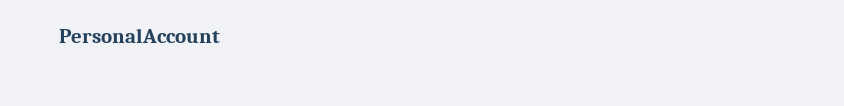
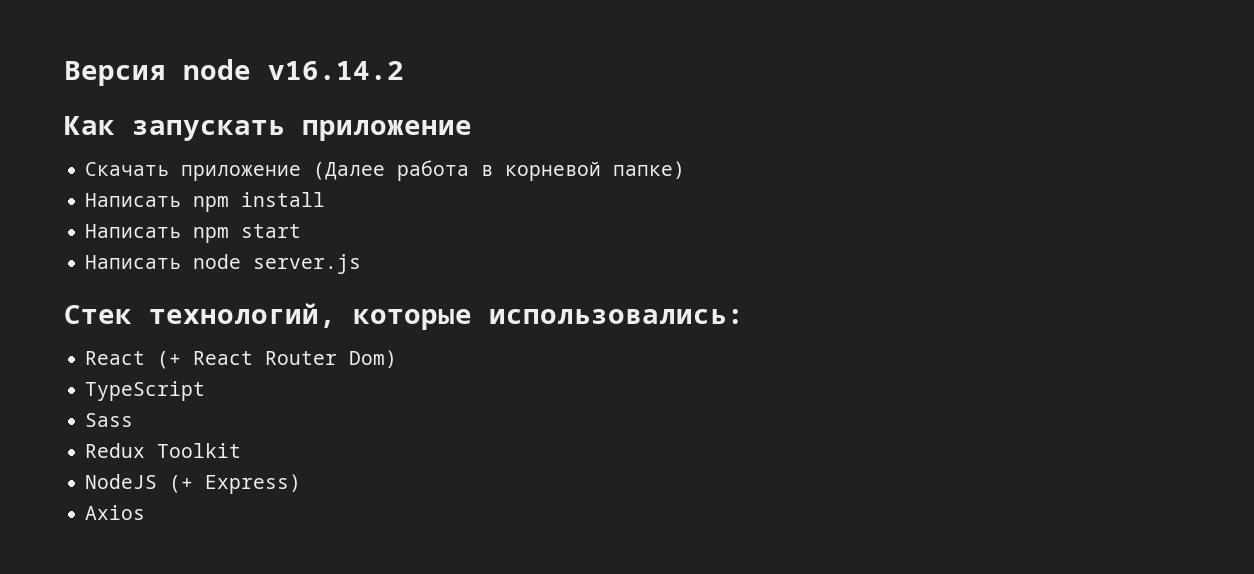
- PersonalAccount
+ Версия node v16.14.2
+ Как запускать приложение
+ Скачать приложение (Далее работа в корневой папке)
+ Написать npm install
+ Написать npm start
+ Написать node server.js
+ Стек технологий, которые использовались:
+ React (+ React Router Dom)
+ TypeScript
+ Sass
+ Redux Toolkit
+ NodeJS (+ Express)
+ Axios

